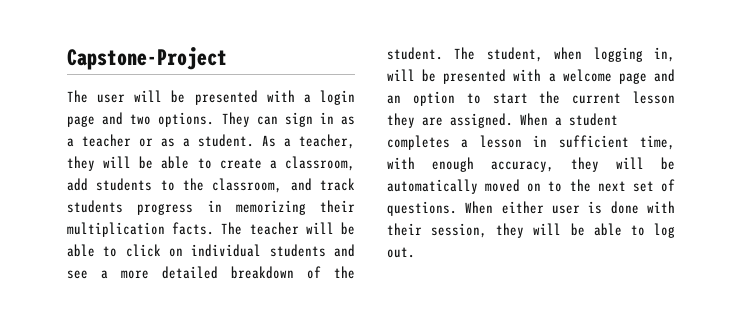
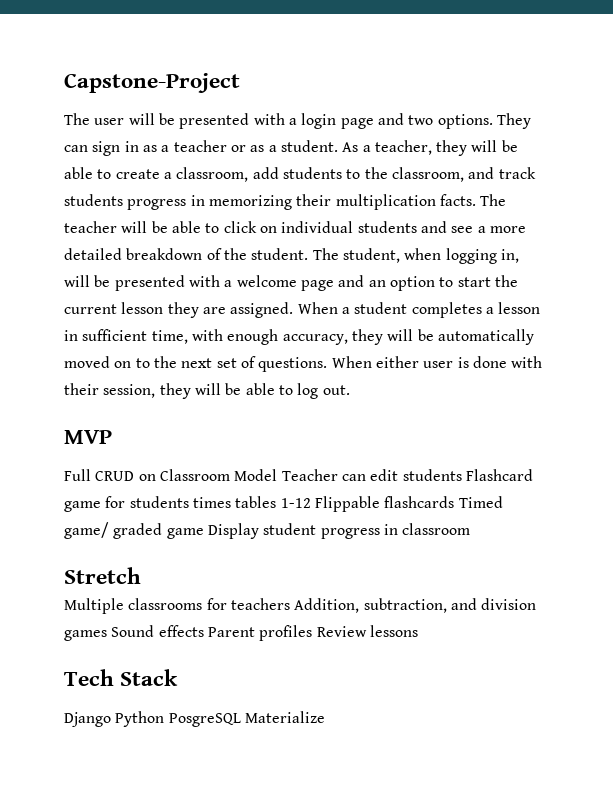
+ MVP
+ Full CRUD on Classroom Model Teacher can edit students Flashcard game for students times tables 1-12 Flippable flashcards Timed game/ graded game Display student progress in classroom
+ Stretch
+ Multiple classrooms for teachers Addition, subtraction, and division games Sound effects Parent profiles Review lessons
+ Tech Stack
+ Django Python PosgreSQL Materialize

